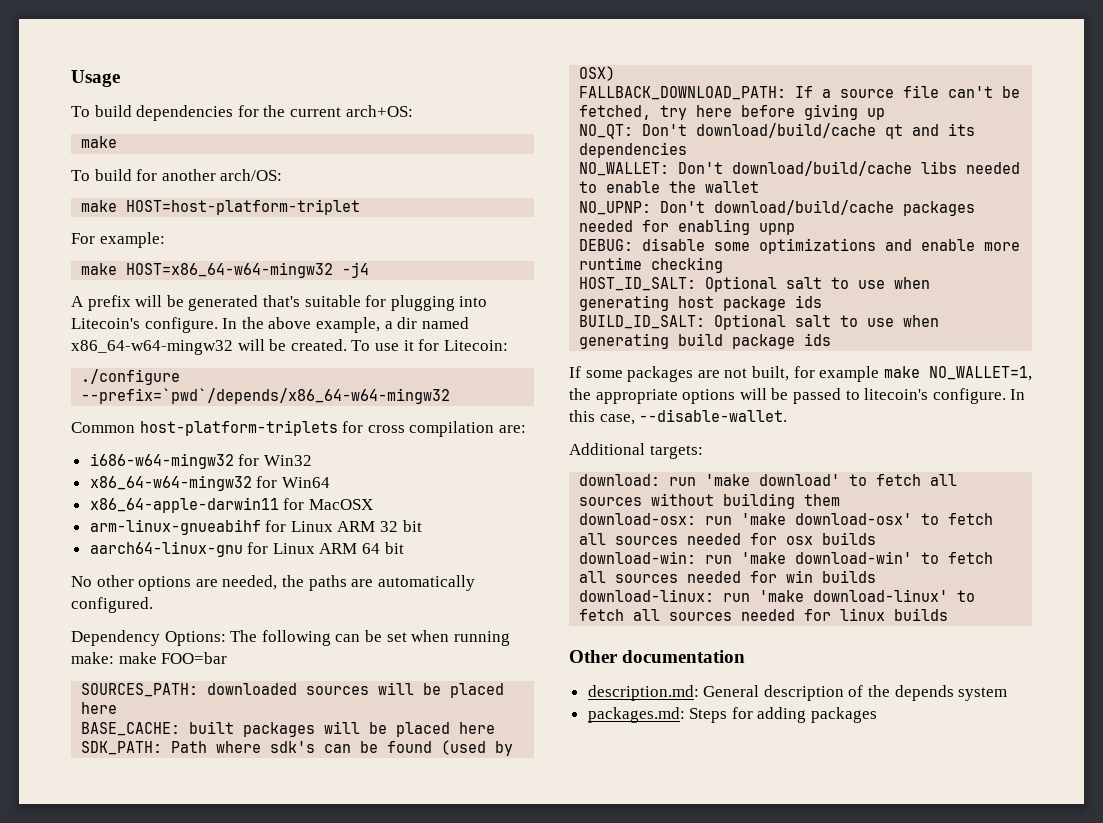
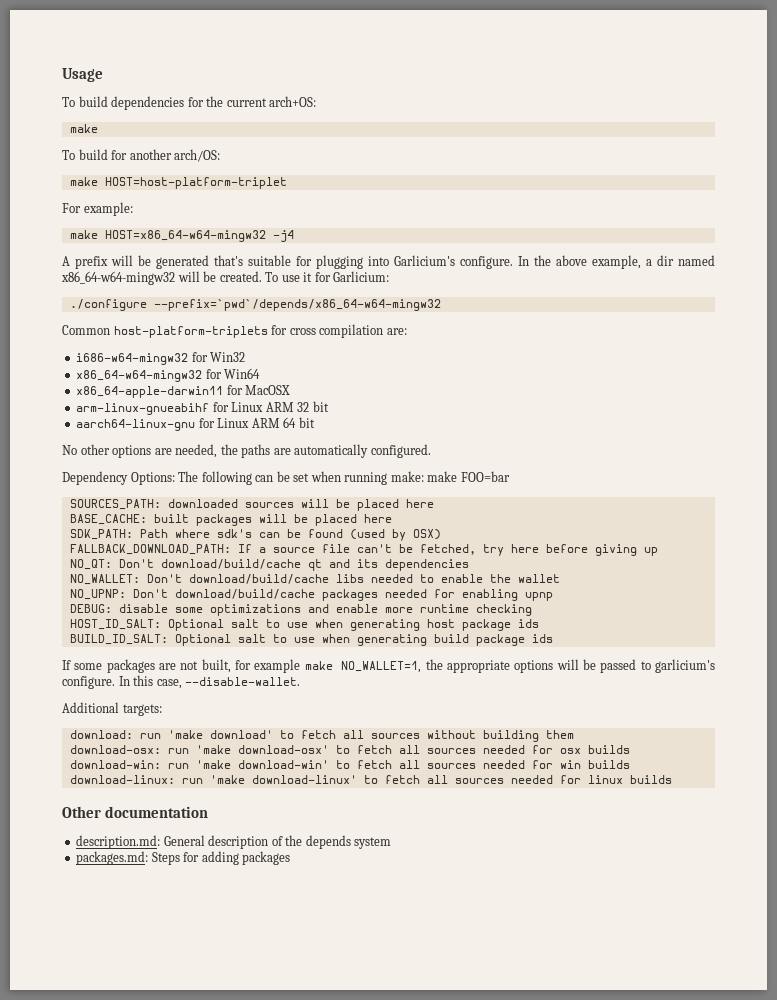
- A prefix will be generated that's suitable for plugging into Litecoin's configure.
+ A prefix will be generated that's suitable for plugging into Garlicium's configure.
- To use it for Litecoin:
+ To use it for Garlicium:
- If some packages are not built, for example make NO_WALLET=1, the appropriate options will be passed to litecoin's configure.
+ If some packages are not built, for example make NO_WALLET=1, the appropriate options will be passed to garlicium's configure.

